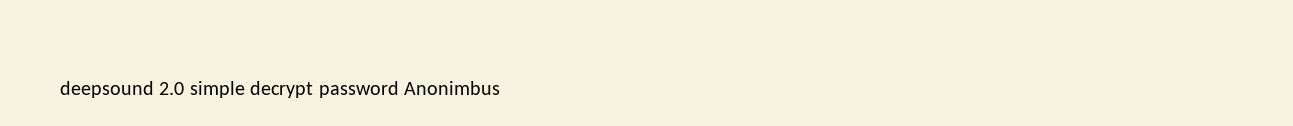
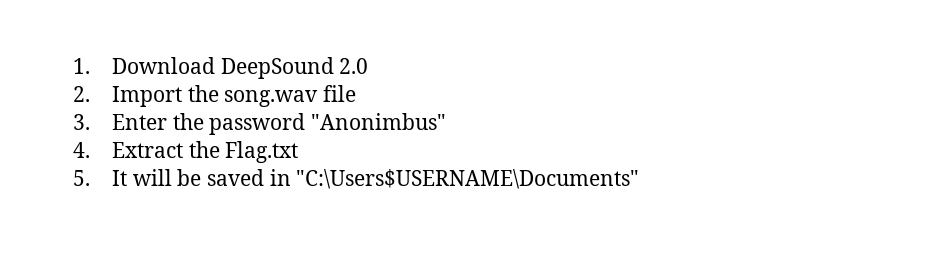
- deepsound 2.0 simple decrypt password Anonimbus
+ 1. Download DeepSound 2.0
+ 2. Import the song.wav file
+ 3. Enter the password "Anonimbus"
+ 4. Extract the Flag.txt
+ 5. It will be saved in "C:\Users$USERNAME\Documents"

